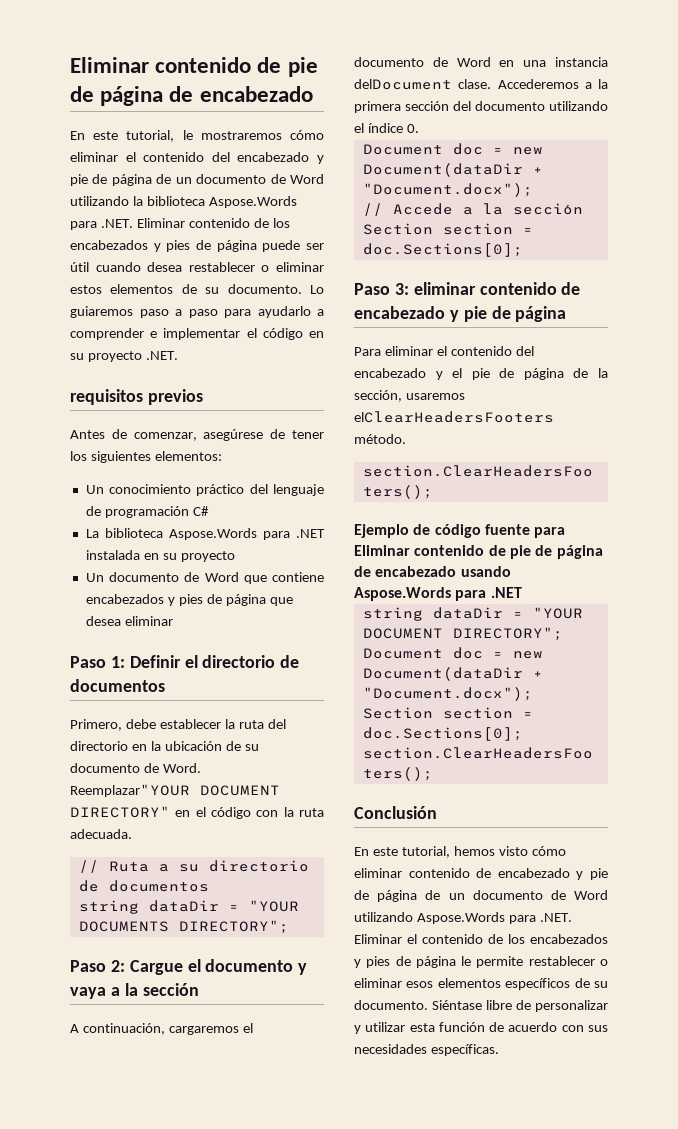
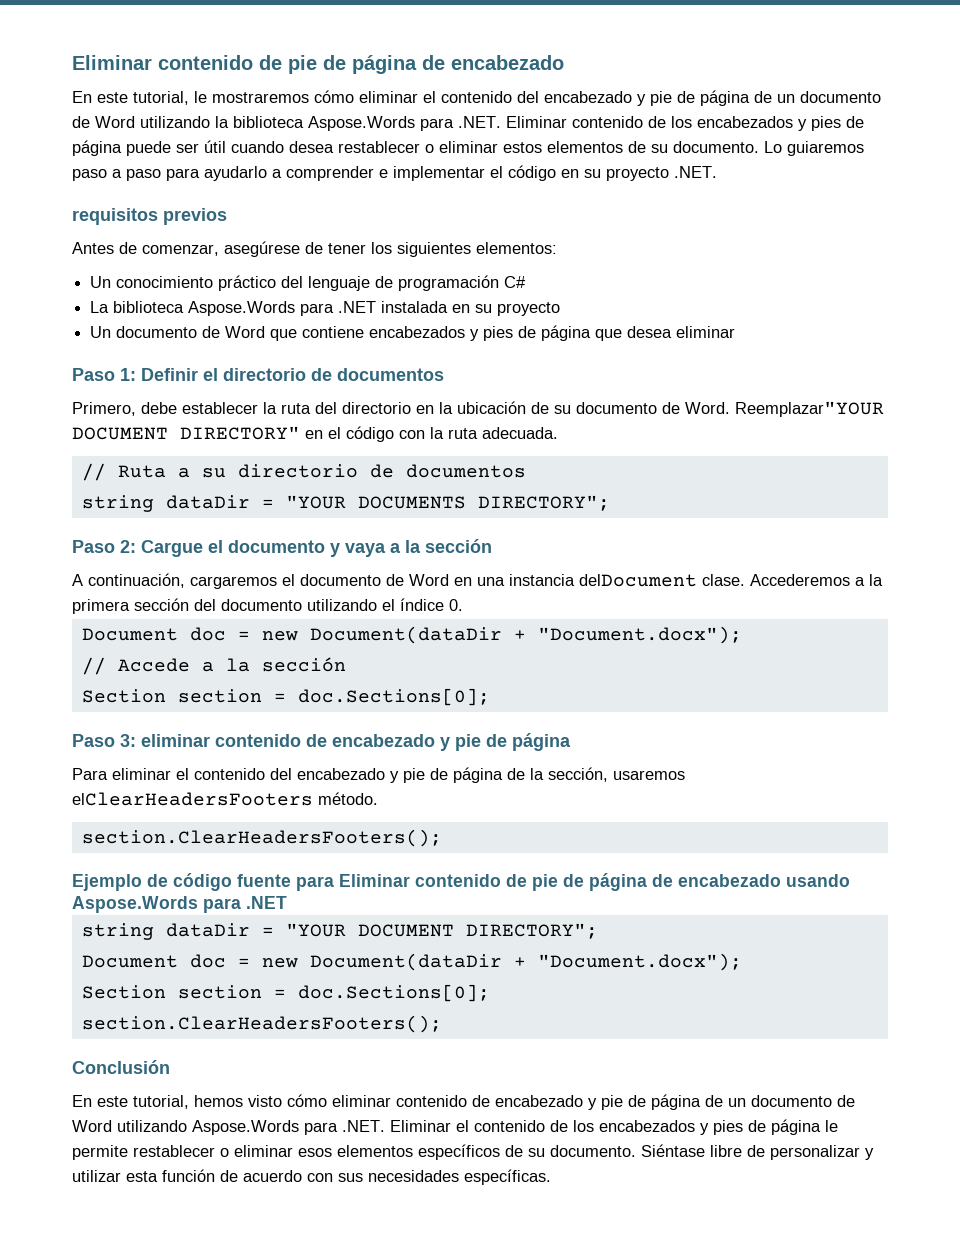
- Para eliminar el contenido del encabezado y el pie de página de la sección, usaremos elClearHeadersFooters método.
+ Para eliminar el contenido del encabezado y pie de página de la sección, usaremos elClearHeadersFooters método.

